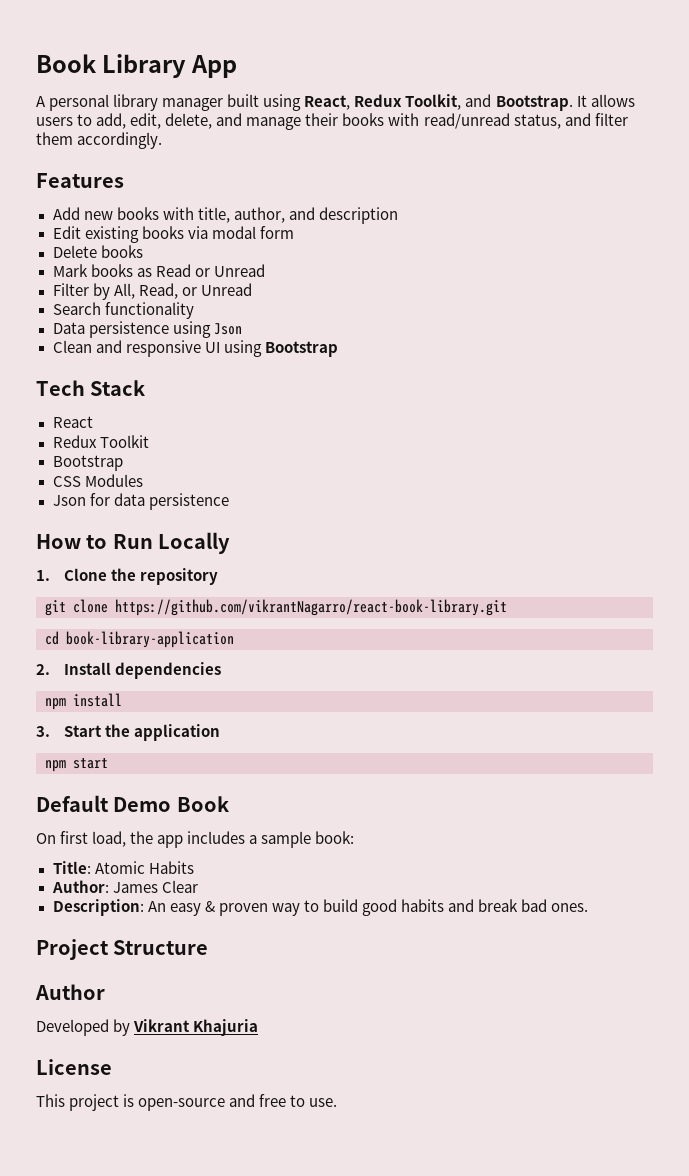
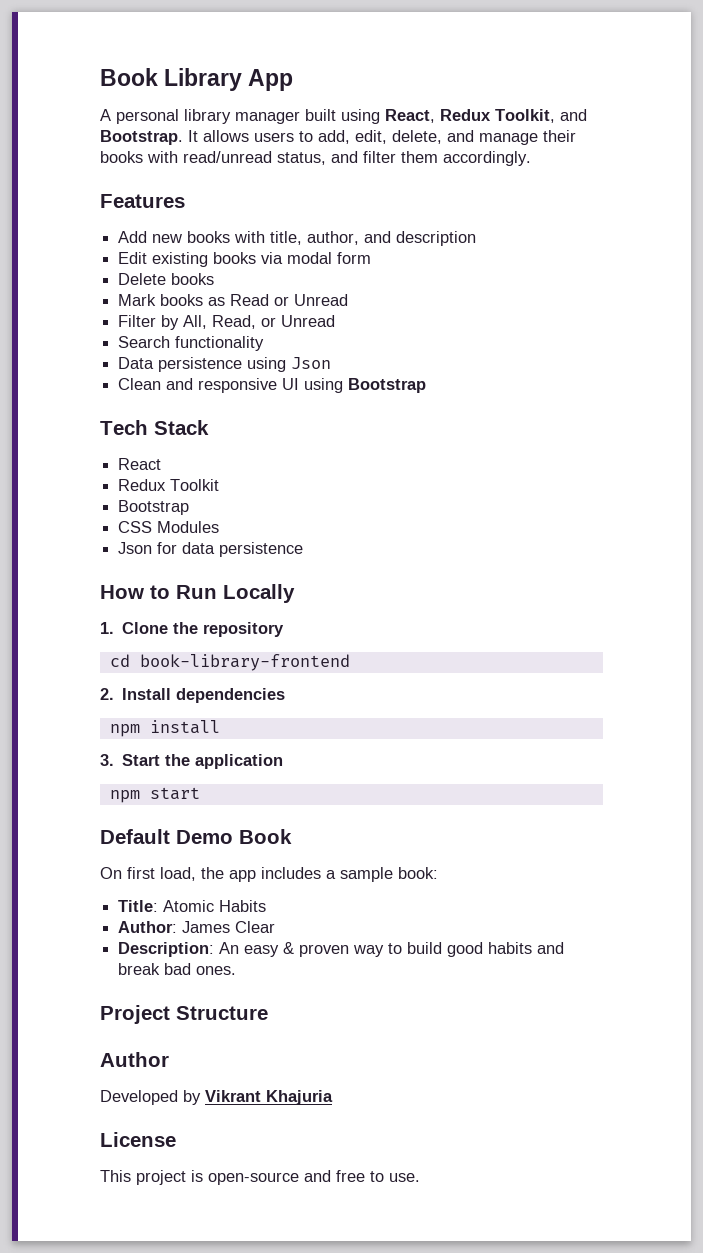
- git clone https://github.com/vikrantNagarro/react-book-library.git
- cd book-library-application
+ cd book-library-frontend

